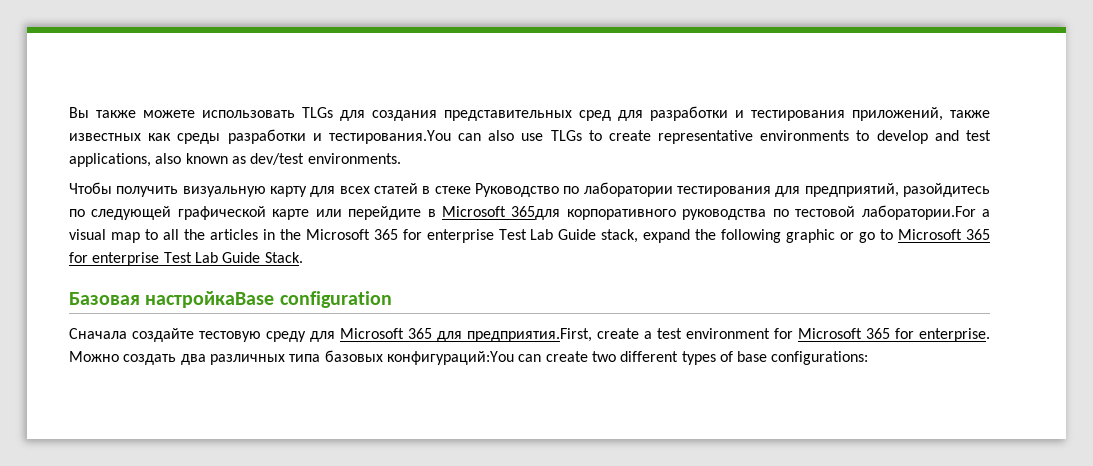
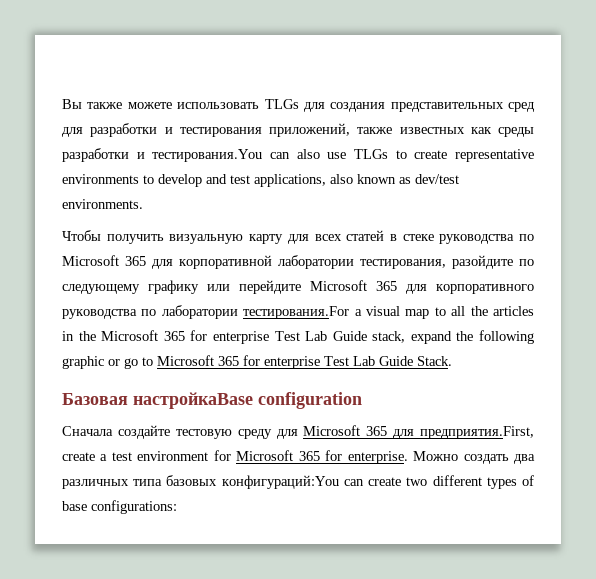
- Чтобы получить визуальную карту для всех статей в стеке Руководство по лаборатории тестирования для предприятий, разойдитесь по следующей графической карте или перейдите в Microsoft 365для корпоративного руководства по тестовой лаборатории.For a visual map to all the articles in the Microsoft 365 for enterprise Test Lab Guide stack, expand the following graphic or go to Microsoft 365 for enterprise Test Lab Guide Stack.
+ Чтобы получить визуальную карту для всех статей в стеке руководства по Microsoft 365 для корпоративной лаборатории тестирования, разойдите по следующему графику или перейдите Microsoft 365 для корпоративного руководства по лаборатории тестирования.For a visual map to all the articles in the Microsoft 365 for enterprise Test Lab Guide stack, expand the following graphic or go to Microsoft 365 for enterprise Test Lab Guide Stack.

